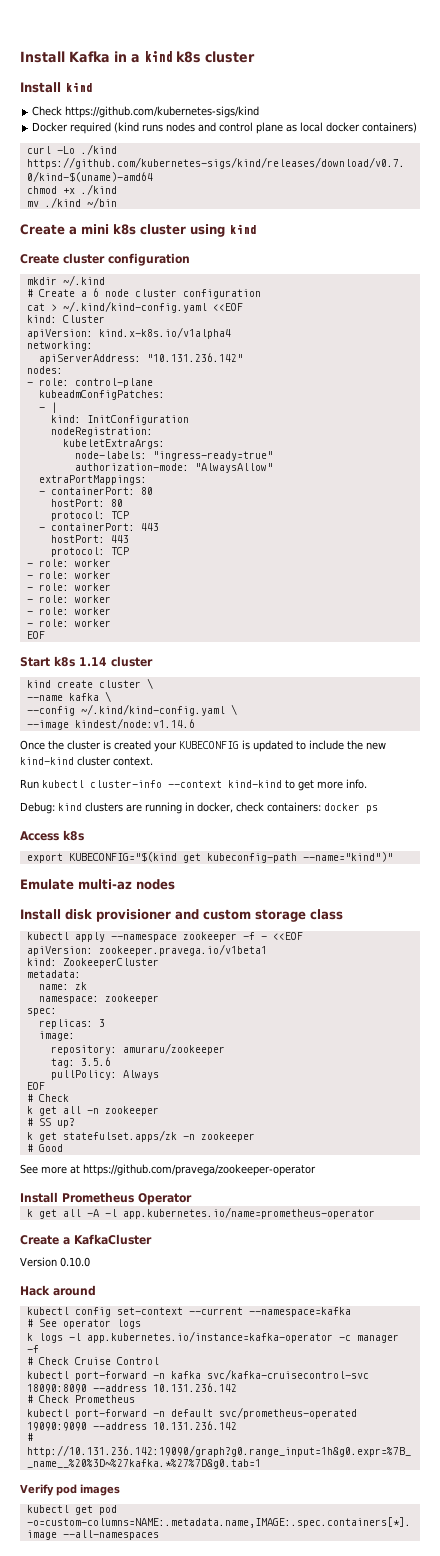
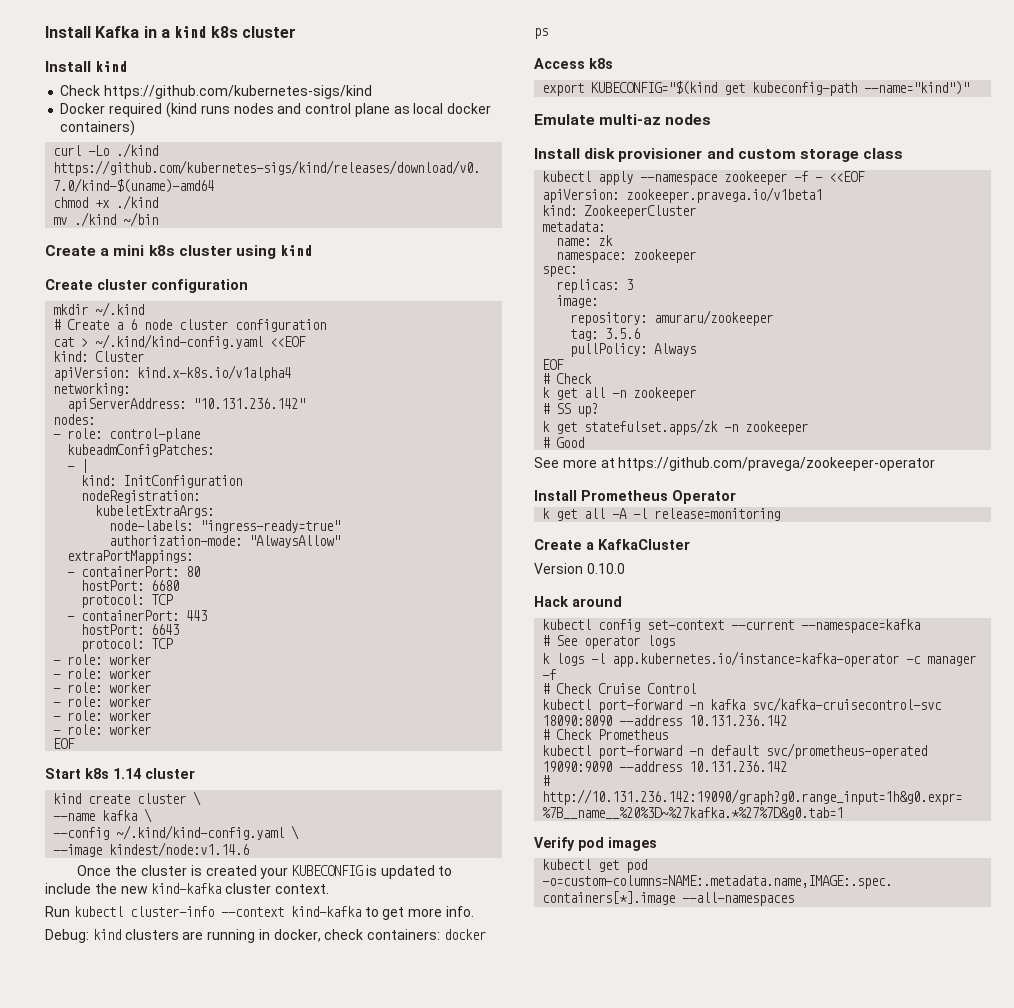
- hostPort: 80
+ hostPort: 6680
- hostPort: 443
+ hostPort: 6643
- Once the cluster is created your KUBECONFIG is updated to include the new kind-kind cluster context.
+ Once the cluster is created your KUBECONFIG is updated to include the new kind-kafka cluster context.
- Run kubectl cluster-info --context kind-kind to get more info.
+ Run kubectl cluster-info --context kind-kafka to get more info.
- k get all -A -l app.kubernetes.io/name=prometheus-operator
+ k get all -A -l release=monitoring

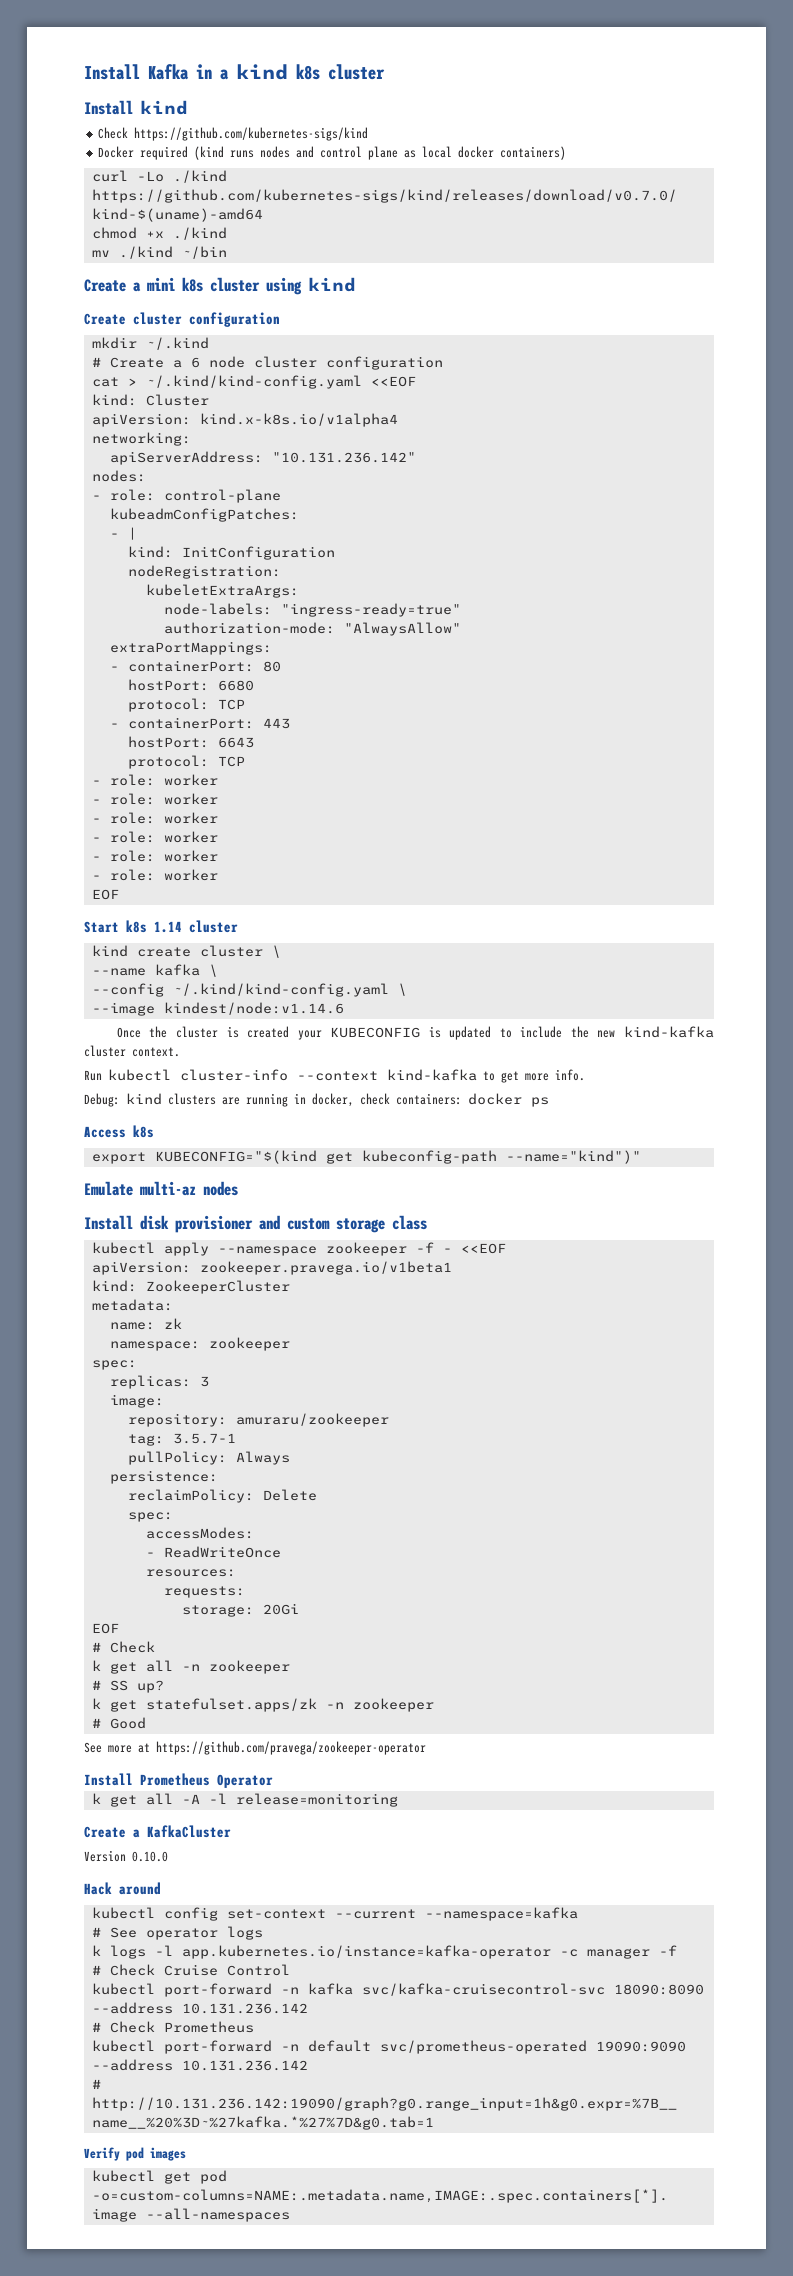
- tag: 3.5.6
+ tag: 3.5.7-1
+ persistence:
+ reclaimPolicy: Delete
+ spec:
+ accessModes:
+ - ReadWriteOnce
+ resources:
+ requests:
+ storage: 20Gi

